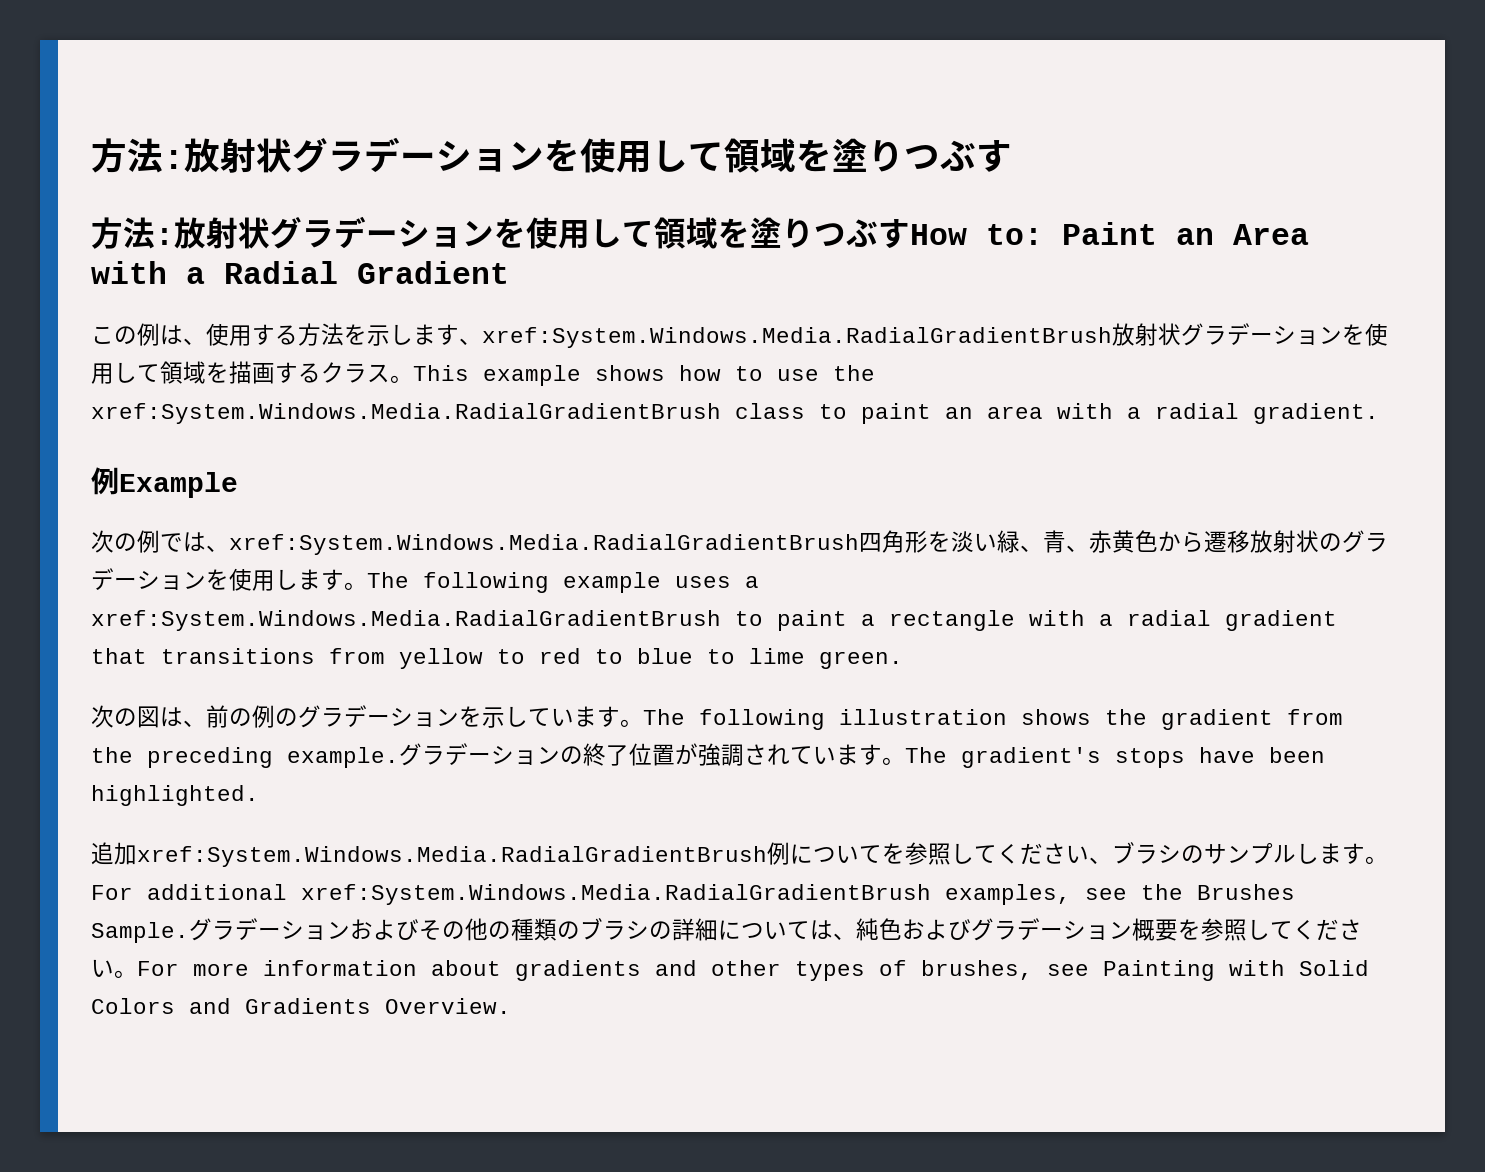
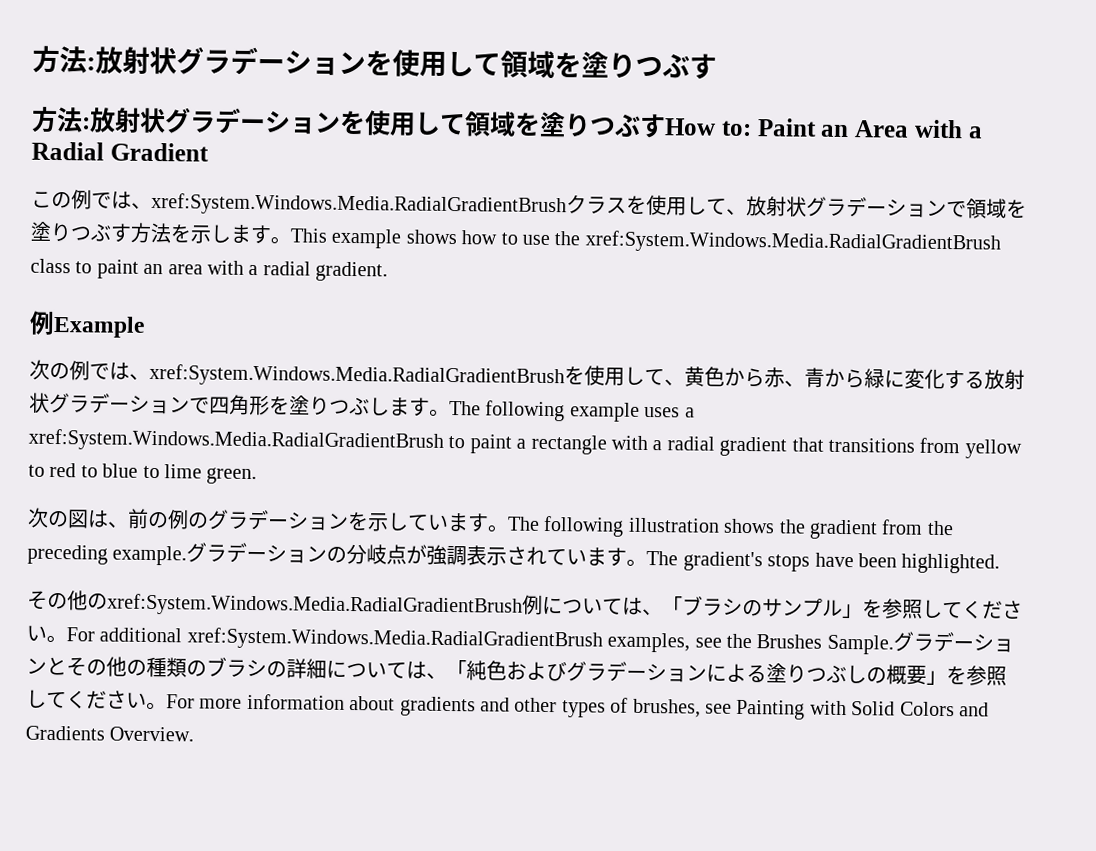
- この例は、使用する方法を示します、xref:System.Windows.Media.RadialGradientBrush放射状グラデーションを使用して領域を描画するクラス。
+ この例では、xref:System.Windows.Media.RadialGradientBrushクラスを使用して、放射状グラデーションで領域を塗りつぶす方法を示します。
- 次の例では、xref:System.Windows.Media.RadialGradientBrush四角形を淡い緑、青、赤黄色から遷移放射状のグラデーションを使用します。
+ 次の例では、xref:System.Windows.Media.RadialGradientBrushを使用して、黄色から赤、青から緑に変化する放射状グラデーションで四角形を塗りつぶします。
- グラデーションの終了位置が強調されています。
+ グラデーションの分岐点が強調表示されています。
- 追加xref:System.Windows.Media.RadialGradientBrush例についてを参照してください、ブラシのサンプルします。
+ その他のxref:System.Windows.Media.RadialGradientBrush例については、「ブラシのサンプル」を参照してください。
- グラデーションおよびその他の種類のブラシの詳細については、純色およびグラデーション概要を参照してください。
+ グラデーションとその他の種類のブラシの詳細については、「純色およびグラデーションによる塗りつぶしの概要」を参照してください。

